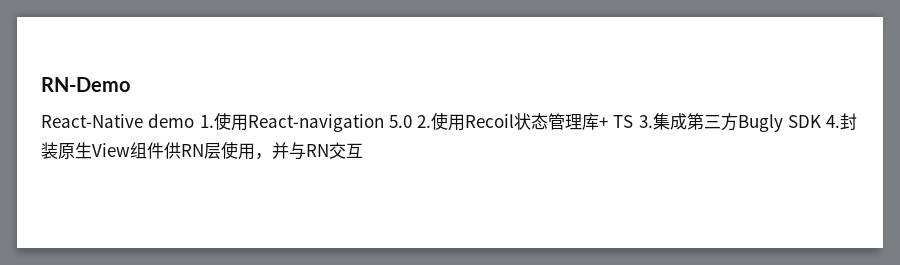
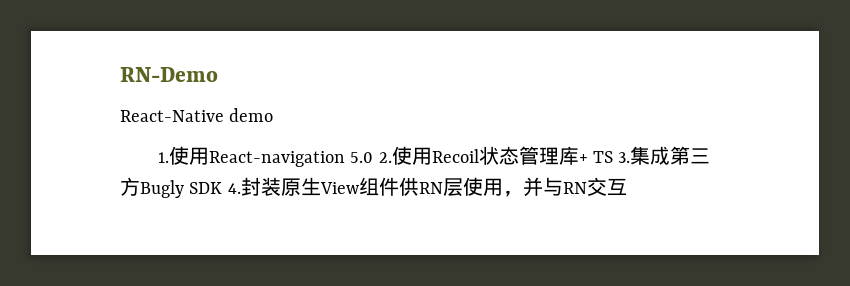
- React-Native demo 1.使用React-navigation 5.0 2.使用Recoil状态管理库+ TS 3.集成第三方Bugly SDK 4.封装原生View组件供RN层使用，并与RN交互
+ React-Native demo
+ 1.使用React-navigation 5.0 2.使用Recoil状态管理库+ TS 3.集成第三方Bugly SDK 4.封装原生View组件供RN层使用，并与RN交互

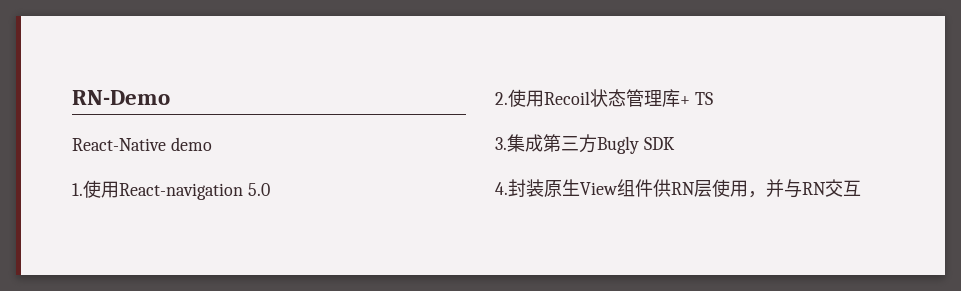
- 1.使用React-navigation 5.0 2.使用Recoil状态管理库+ TS 3.集成第三方Bugly SDK 4.封装原生View组件供RN层使用，并与RN交互
+ 1.使用React-navigation 5.0
+ 2.使用Recoil状态管理库+ TS
+ 3.集成第三方Bugly SDK
+ 4.封装原生View组件供RN层使用，并与RN交互

